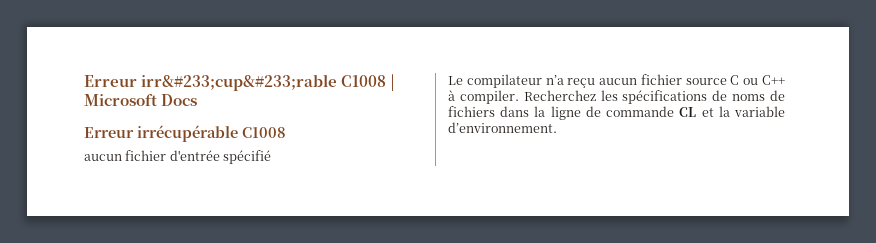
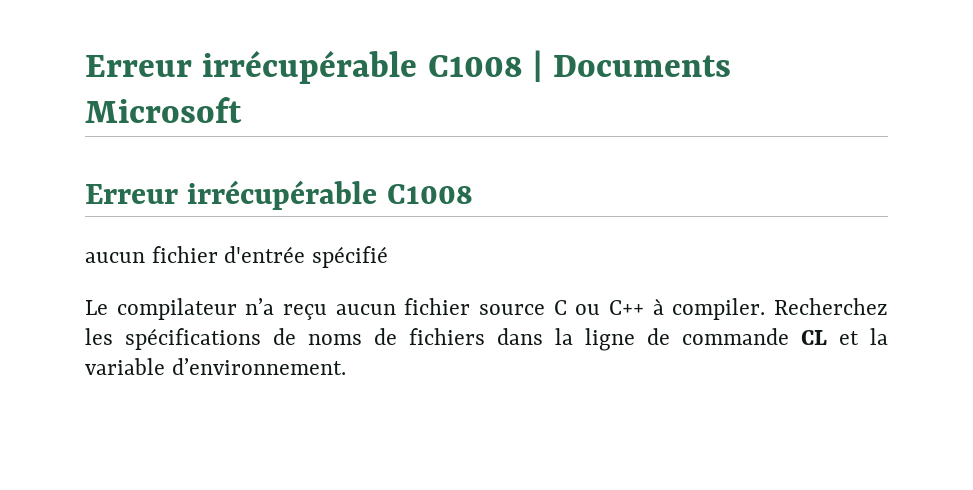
- Erreur irr&#233;cup&#233;rable C1008 | Microsoft Docs
+ Erreur irrécupérable C1008 | Documents Microsoft

